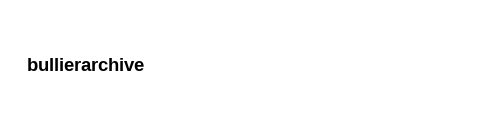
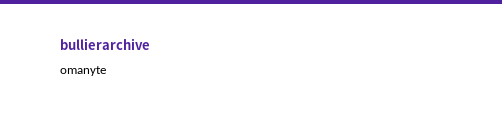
+ omanyte

